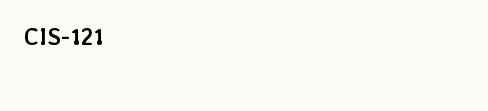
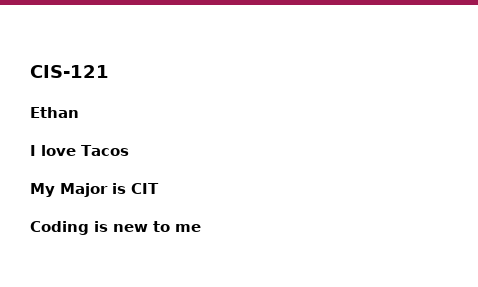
+ Ethan
+ I love Tacos
+ My Major is CIT
+ Coding is new to me

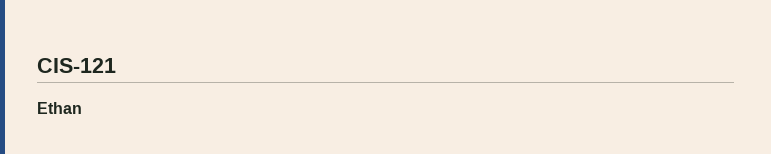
- I love Tacos
- My Major is CIT
- Coding is new to me

